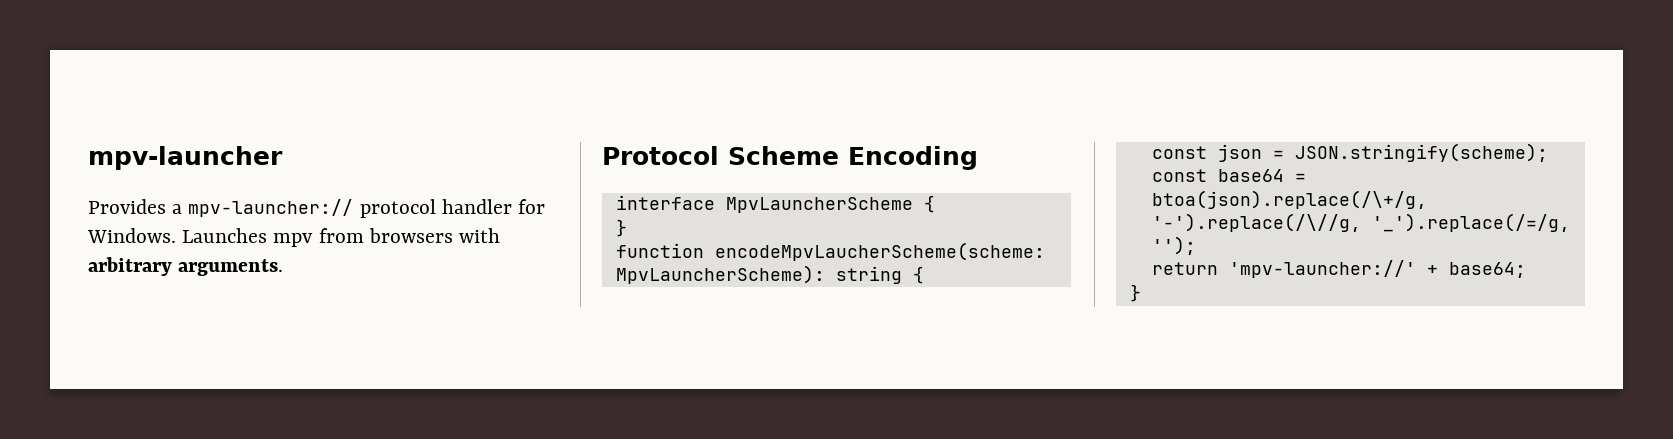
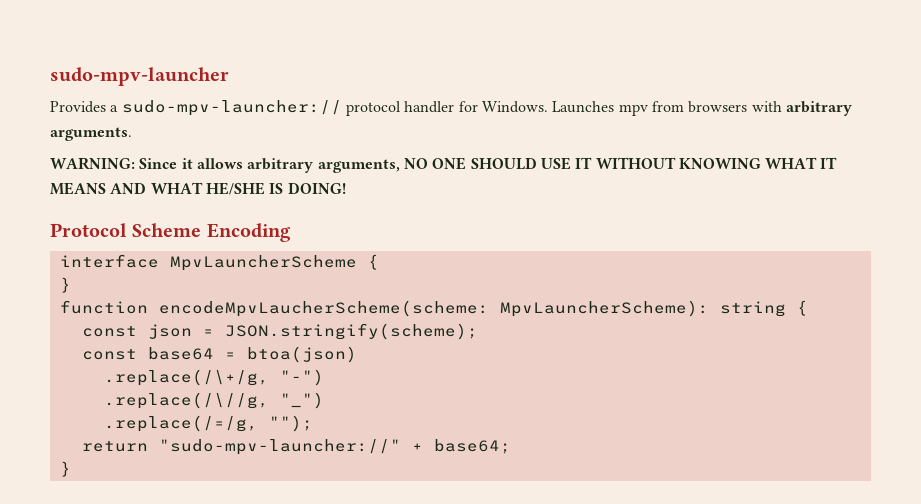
- mpv-launcher
+ sudo-mpv-launcher
- Provides a mpv-launcher:// protocol handler for Windows.
+ Provides a sudo-mpv-launcher:// protocol handler for Windows.
+ WARNING: Since it allows arbitrary arguments, NO ONE SHOULD USE IT WITHOUT KNOWING WHAT IT MEANS AND WHAT HE/SHE IS DOING!
- const base64 = btoa(json).replace(/\+/g, '-').replace(/\//g, '_').replace(/=/g, '');
+ const base64 = btoa(json)
+ .replace(/\+/g, "-")
+ .replace(/\//g, "_")
+ .replace(/=/g, "");
- return 'mpv-launcher://' + base64;
+ return "sudo-mpv-launcher://" + base64;

